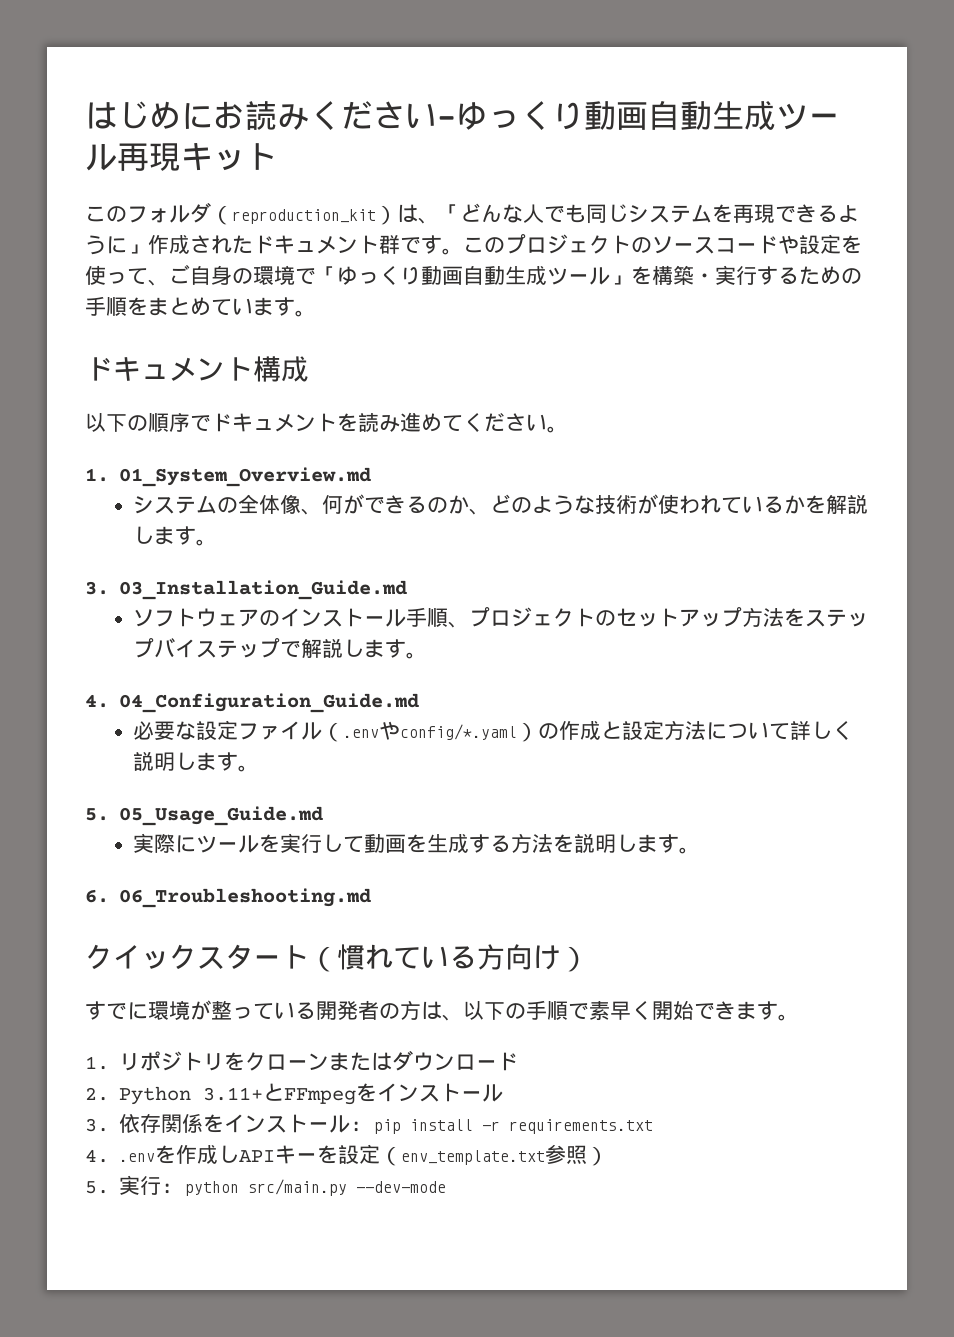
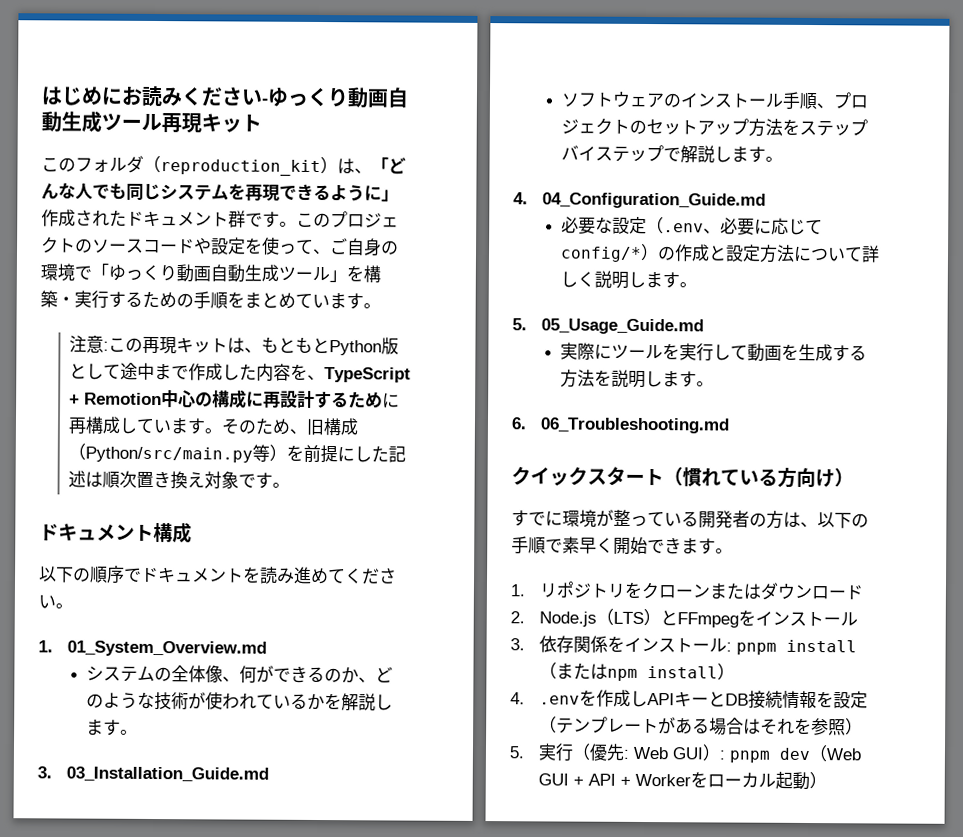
+ 注意:この再現キットは、もともとPython版として途中まで作成した内容を、TypeScript + Remotion中心の構成に再設計するために再構成しています。そのため、旧構成（Python/src/main.py等）を前提にした記述は順次置き換え対象です。
- 必要な設定ファイル（.envやconfig/*.yaml）の作成と設定方法について詳しく説明します。
+ 必要な設定（.env、必要に応じてconfig/*）の作成と設定方法について詳しく説明します。
- 2. Python 3.11+とFFmpegをインストール
+ 2. Node.js（LTS）とFFmpegをインストール
- 3.依存関係をインストール: pip install -r requirements.txt
+ 3.依存関係をインストール: pnpm install（またはnpm install）
- 4. .envを作成しAPIキーを設定（env_template.txt参照）
- 5.実行: python src/main.py --dev-mode
+ 4. .envを作成しAPIキーとDB接続情報を設定（テンプレートがある場合はそれを参照）
+ 5.実行（優先: Web GUI）: pnpm dev（Web GUI + API + Workerをローカル起動）

